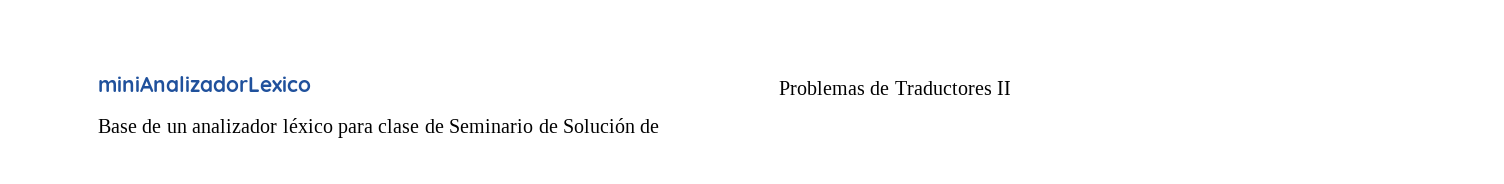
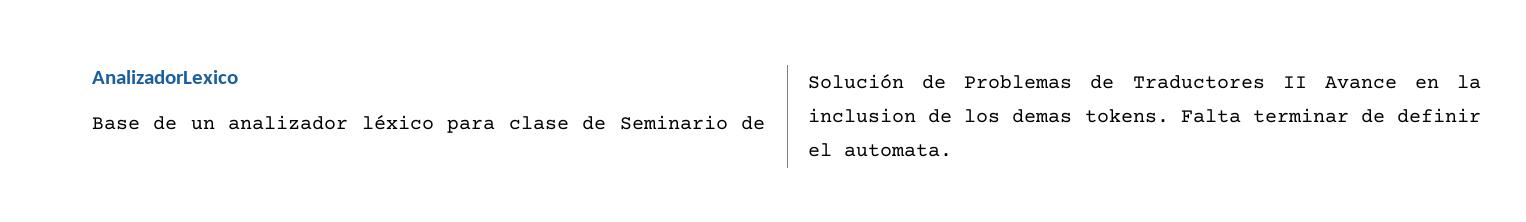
- miniAnalizadorLexico
+ AnalizadorLexico
- Base de un analizador léxico para clase de Seminario de Solución de Problemas de Traductores II
+ Base de un analizador léxico para clase de Seminario de Solución de Problemas de Traductores II Avance en la inclusion de los demas tokens. Falta terminar de definir el automata.

